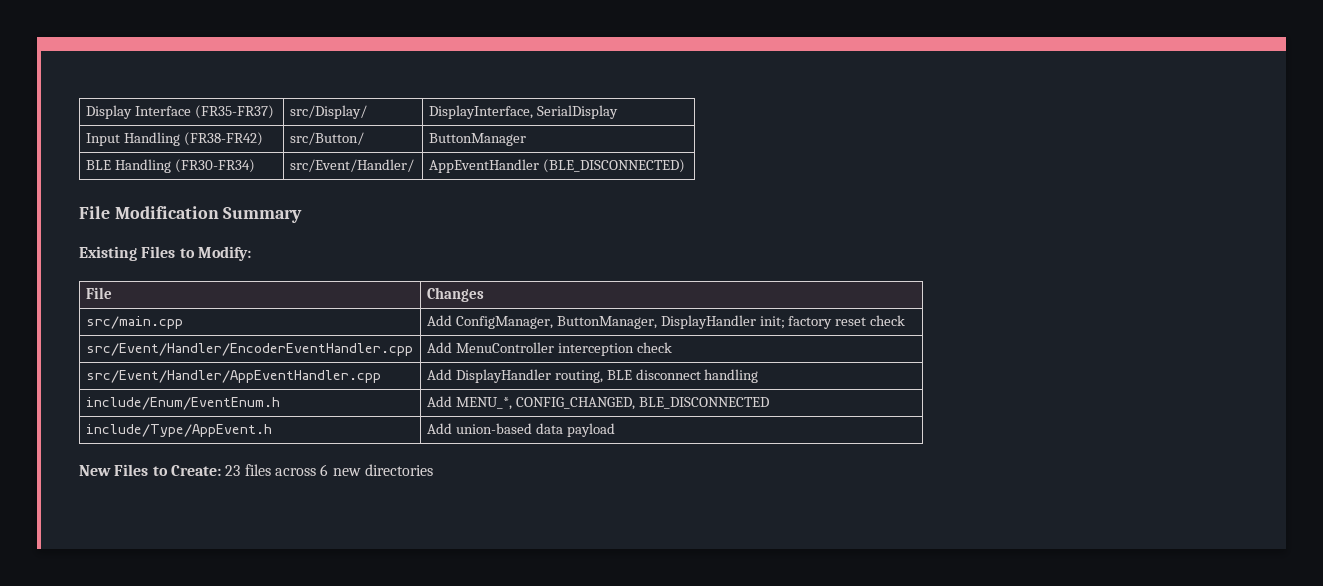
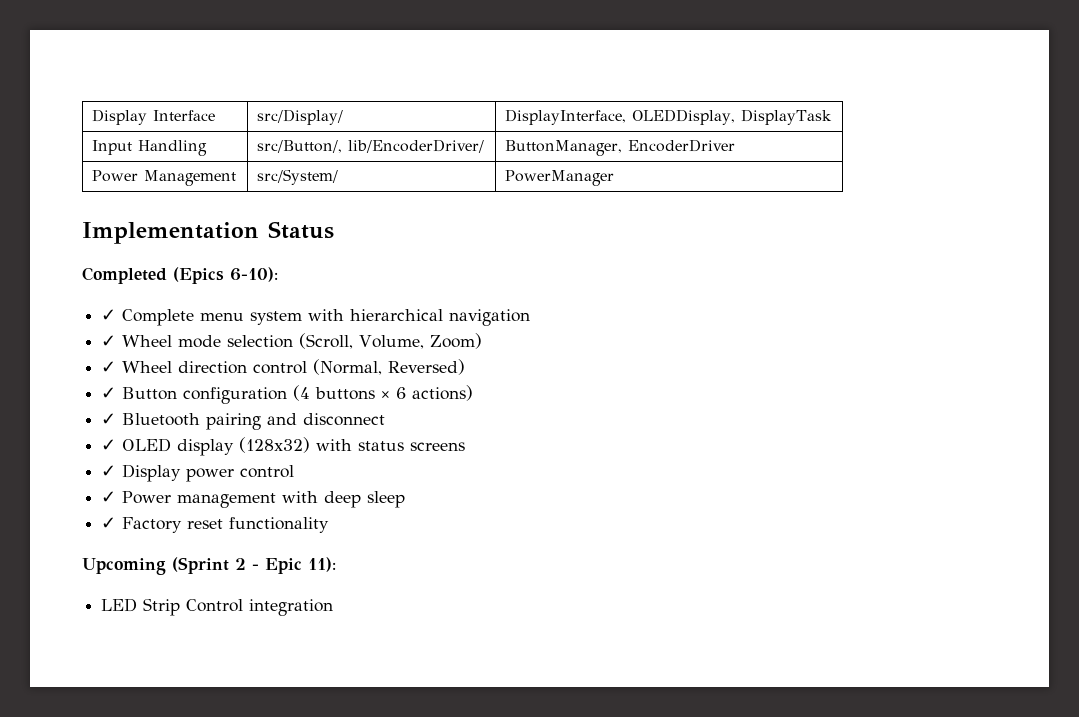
- Display Interface (FR35-FR37) | src/Display/ | DisplayInterface, SerialDisplay
+ Display Interface | src/Display/ | DisplayInterface, OLEDDisplay, DisplayTask
- Input Handling (FR38-FR42) | src/Button/ | ButtonManager
- BLE Handling (FR30-FR34) | src/Event/Handler/ | AppEventHandler (BLE_DISCONNECTED)
- File Modification Summary
- Existing Files to Modify:
- File | Changes
- src/main.cpp | Add ConfigManager, ButtonManager, DisplayHandler init; factory reset check
- src/Event/Handler/EncoderEventHandler.cpp | Add MenuController interception check
- src/Event/Handler/AppEventHandler.cpp | Add DisplayHandler routing, BLE disconnect handling
- include/Enum/EventEnum.h | Add MENU_*, CONFIG_CHANGED, BLE_DISCONNECTED
- include/Type/AppEvent.h | Add union-based data payload
- New Files to Create: 23 files across 6 new directories
+ Input Handling | src/Button/, lib/EncoderDriver/ | ButtonManager, EncoderDriver
+ Power Management | src/System/ | PowerManager
+ Implementation Status
+ Completed (Epics 6-10):
+ ✓ Complete menu system with hierarchical navigation
+ ✓ Wheel mode selection (Scroll, Volume, Zoom)
+ ✓ Wheel direction control (Normal, Reversed)
+ ✓ Button configuration (4 buttons × 6 actions)
+ ✓ Bluetooth pairing and disconnect
+ ✓ OLED display (128x32) with status screens
+ ✓ Display power control
+ ✓ Power management with deep sleep
+ ✓ Factory reset functionality
+ Upcoming (Sprint 2 - Epic 11):
+ LED Strip Control integration

